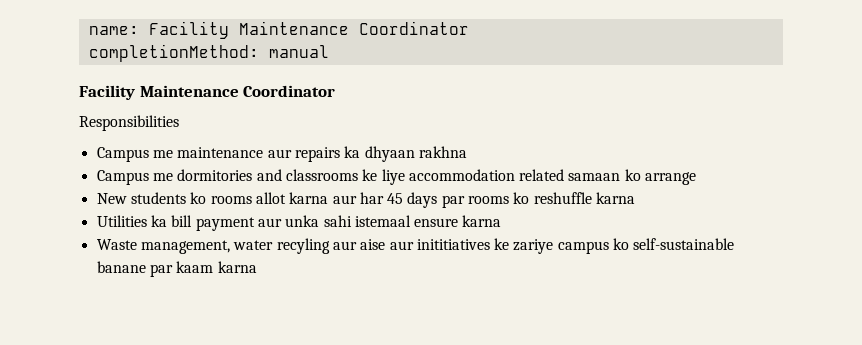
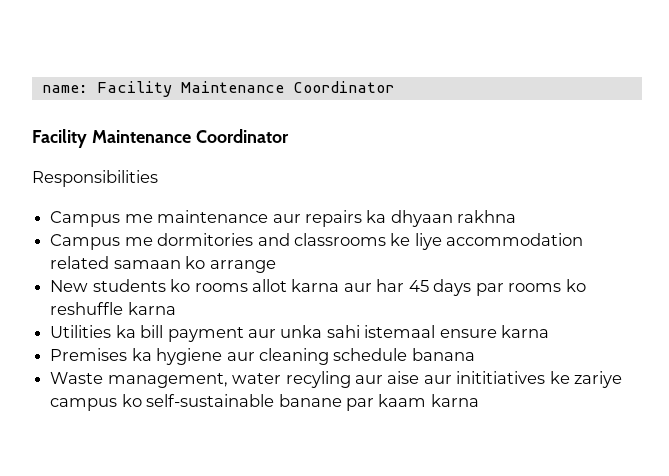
- completionMethod: manual
+ Premises ka hygiene aur cleaning schedule banana

